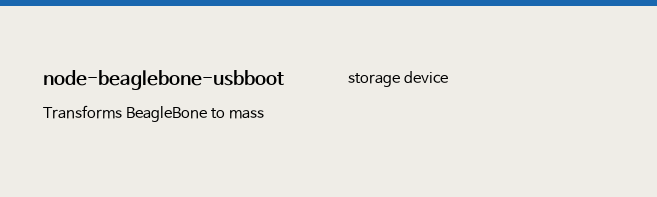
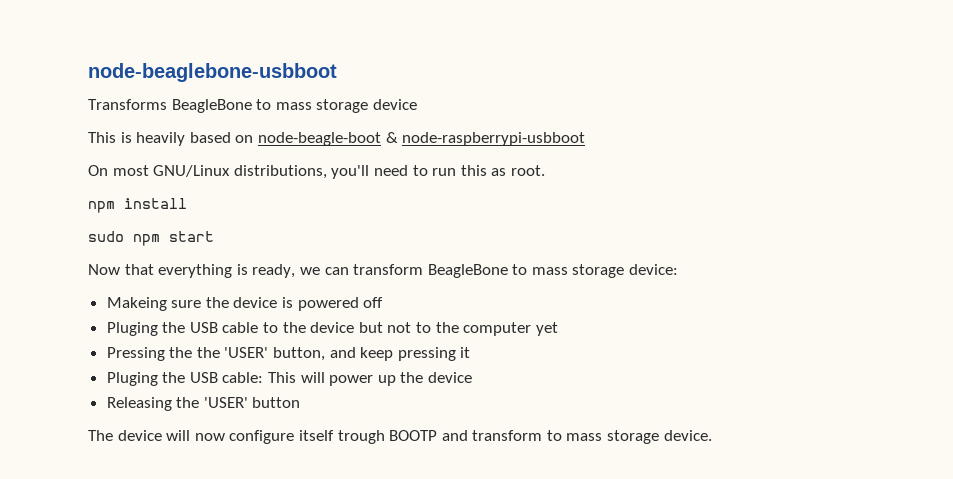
+ This is heavily based on node-beagle-boot & node-raspberrypi-usbboot
+ On most GNU/Linux distributions, you'll need to run this as root.
+ npm install
+ sudo npm start
+ Now that everything is ready, we can transform BeagleBone to mass storage device:
+ Makeing sure the device is powered off
+ Pluging the USB cable to the device but not to the computer yet
+ Pressing the the 'USER' button, and keep pressing it
+ Pluging the USB cable: This will power up the device
+ Releasing the 'USER' button
+ The device will now configure itself trough BOOTP and transform to mass storage device.

